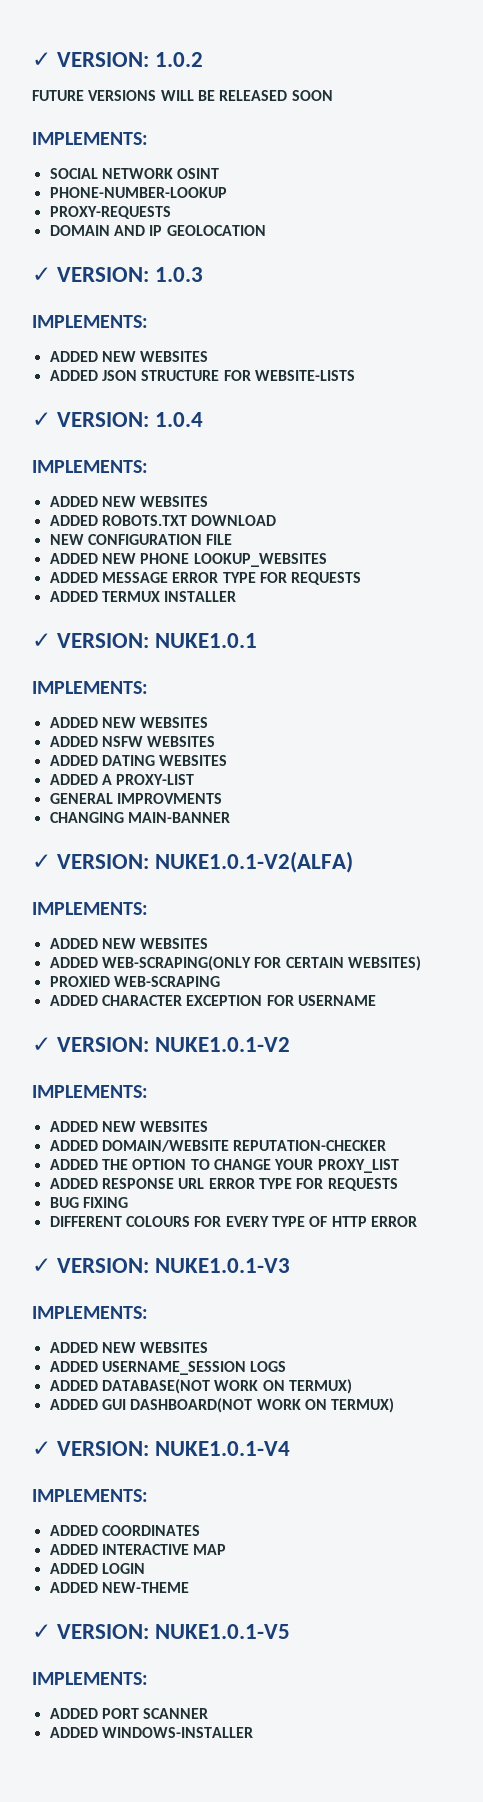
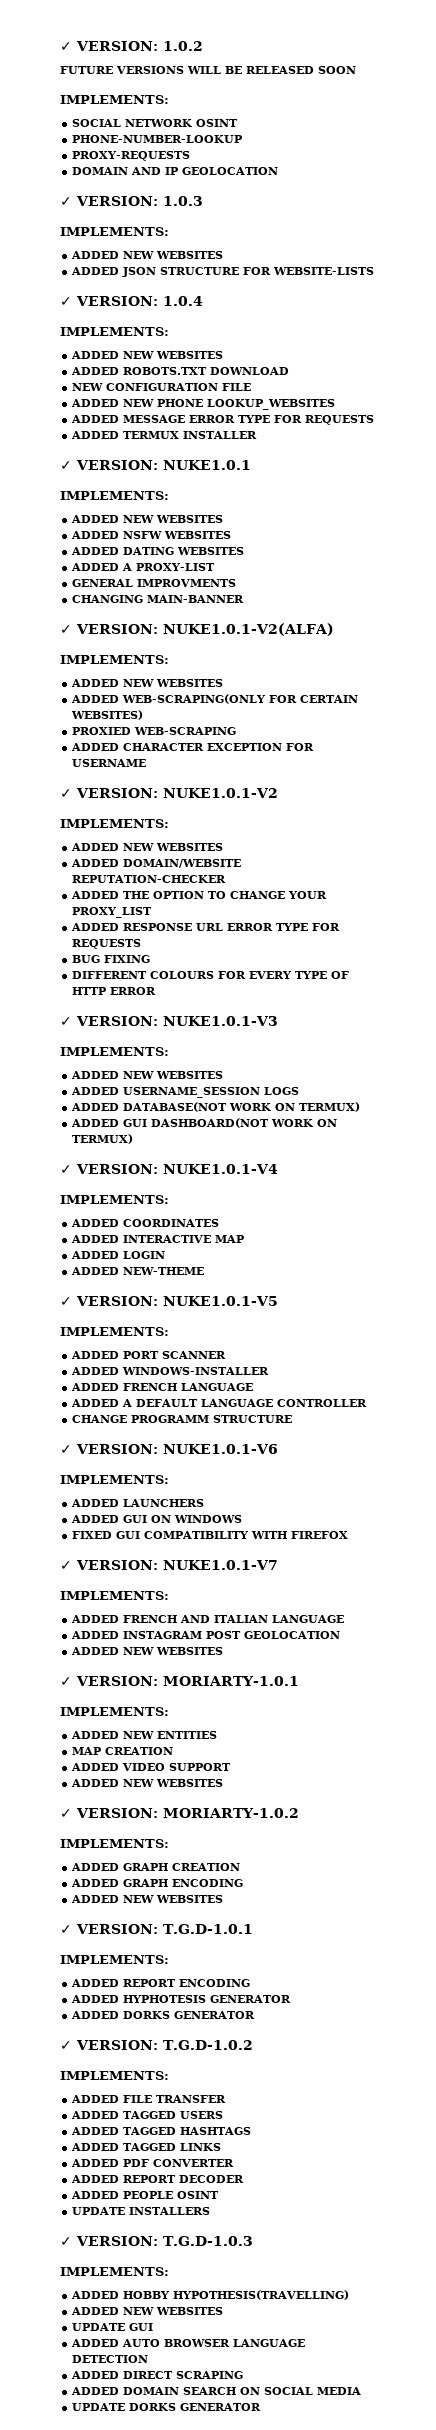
+ ADDED FRENCH LANGUAGE
+ ADDED A DEFAULT LANGUAGE CONTROLLER
+ CHANGE PROGRAMM STRUCTURE
+ ✓ VERSION: NUKE1.0.1-V6
+ IMPLEMENTS:
+ ADDED LAUNCHERS
+ ADDED GUI ON WINDOWS
+ FIXED GUI COMPATIBILITY WITH FIREFOX
+ ✓ VERSION: NUKE1.0.1-V7
+ IMPLEMENTS:
+ ADDED FRENCH AND ITALIAN LANGUAGE
+ ADDED INSTAGRAM POST GEOLOCATION
+ ADDED NEW WEBSITES
+ ✓ VERSION: MORIARTY-1.0.1
+ IMPLEMENTS:
+ ADDED NEW ENTITIES
+ MAP CREATION
+ ADDED VIDEO SUPPORT
+ ADDED NEW WEBSITES
+ ✓ VERSION: MORIARTY-1.0.2
+ IMPLEMENTS:
+ ADDED GRAPH CREATION
+ ADDED GRAPH ENCODING
+ ADDED NEW WEBSITES
+ ✓ VERSION: T.G.D-1.0.1
+ IMPLEMENTS:
+ ADDED REPORT ENCODING
+ ADDED HYPHOTESIS GENERATOR
+ ADDED DORKS GENERATOR
+ ✓ VERSION: T.G.D-1.0.2
+ IMPLEMENTS:
+ ADDED FILE TRANSFER
+ ADDED TAGGED USERS
+ ADDED TAGGED HASHTAGS
+ ADDED TAGGED LINKS
+ ADDED PDF CONVERTER
+ ADDED REPORT DECODER
+ ADDED PEOPLE OSINT
+ UPDATE INSTALLERS
+ ✓ VERSION: T.G.D-1.0.3
+ IMPLEMENTS:
+ ADDED HOBBY HYPOTHESIS(TRAVELLING)
+ ADDED NEW WEBSITES
+ UPDATE GUI
+ ADDED AUTO BROWSER LANGUAGE DETECTION
+ ADDED DIRECT SCRAPING
+ ADDED DOMAIN SEARCH ON SOCIAL MEDIA
+ UPDATE DORKS GENERATOR

